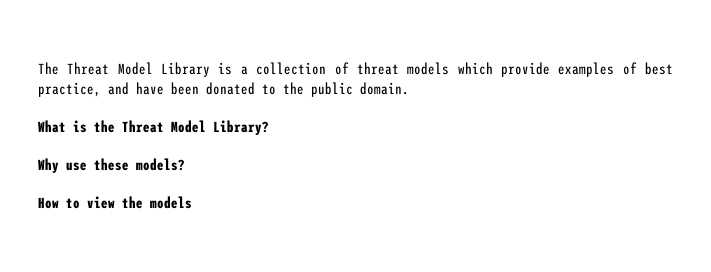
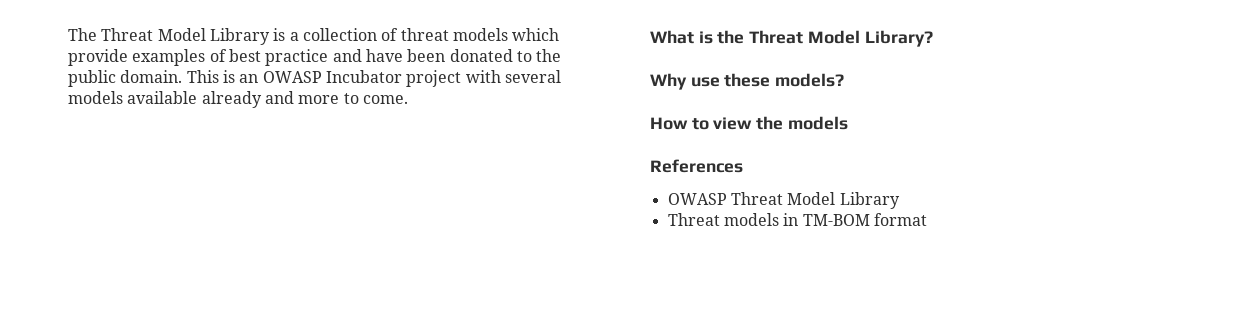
- The Threat Model Library is a collection of threat models which provide examples of best practice, and have been donated to the public domain.
+ The Threat Model Library is a collection of threat models which provide examples of best practice and have been donated to the public domain. This is an OWASP Incubator project with several models available already and more to come.
+ References
+ OWASP Threat Model Library
+ Threat models in TM-BOM format

